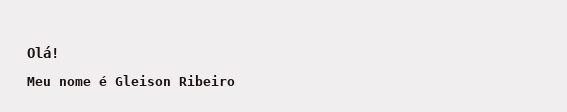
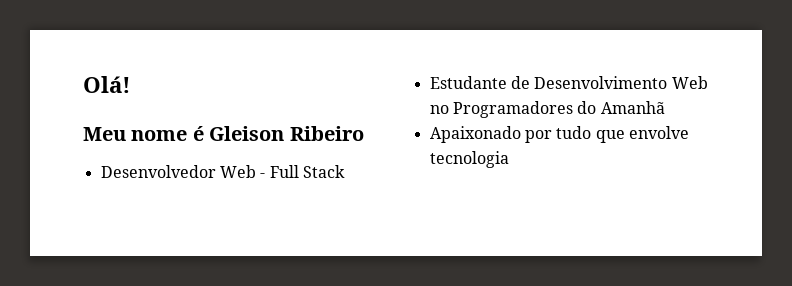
+ Desenvolvedor Web - Full Stack
+ Estudante de Desenvolvimento Web no Programadores do Amanhã
+ Apaixonado por tudo que envolve tecnologia

